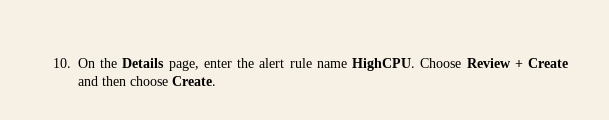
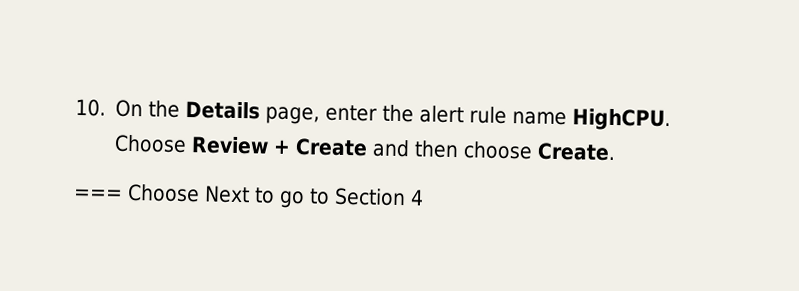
+ === Choose Next to go to Section 4

